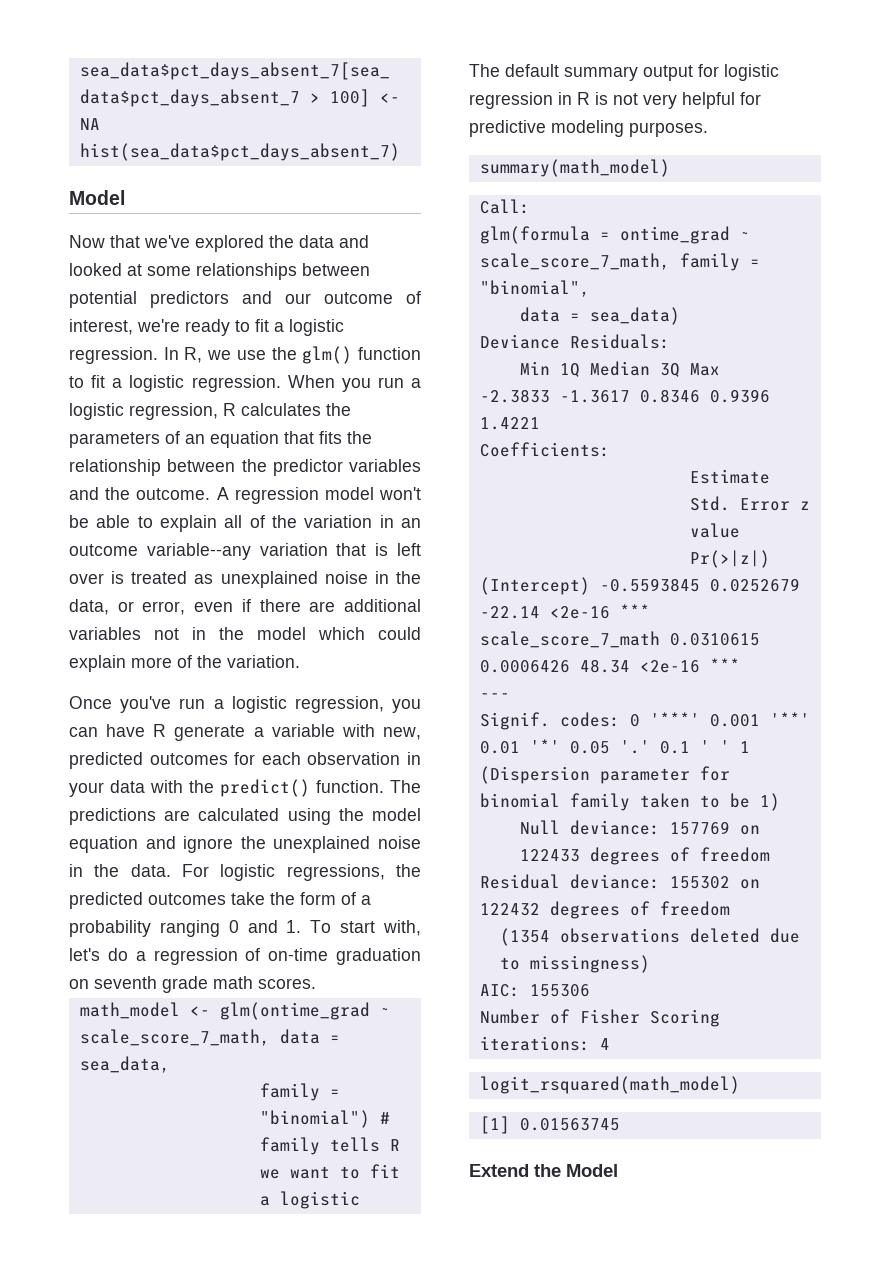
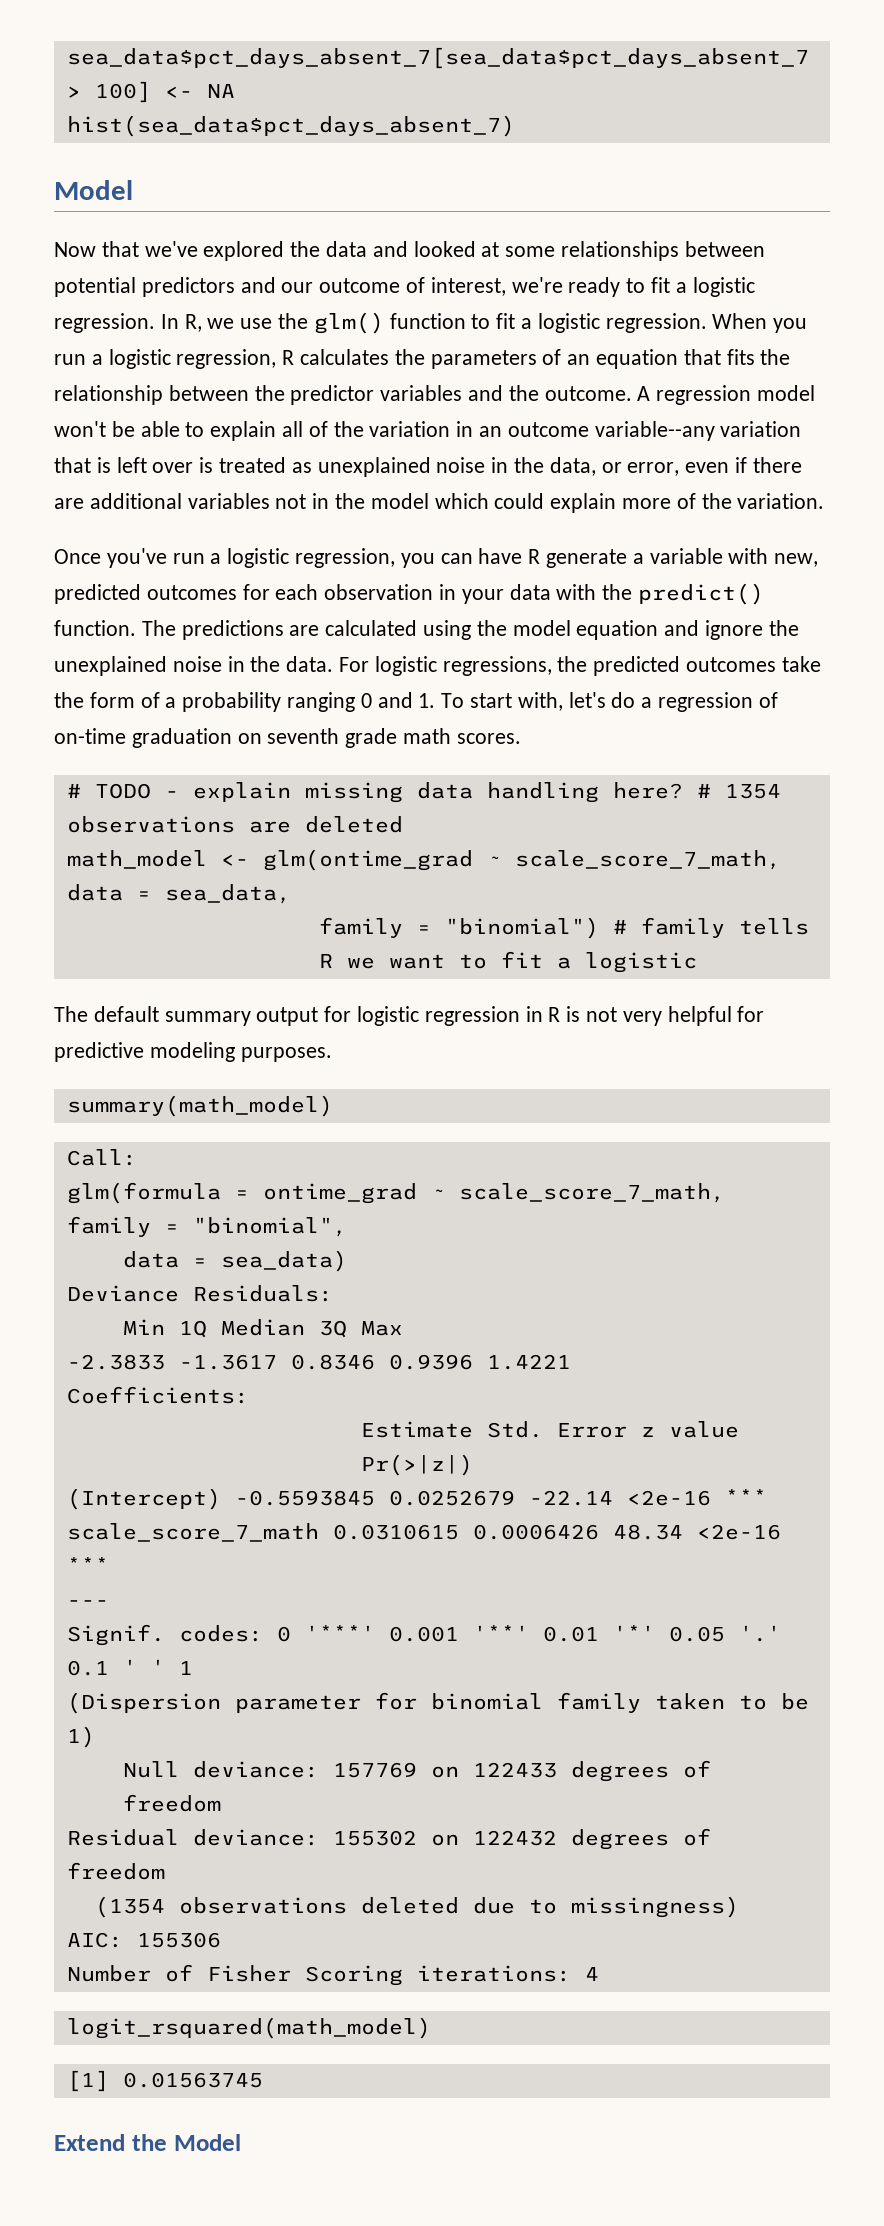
+ # TODO - explain missing data handling here? # 1354 observations are deleted

